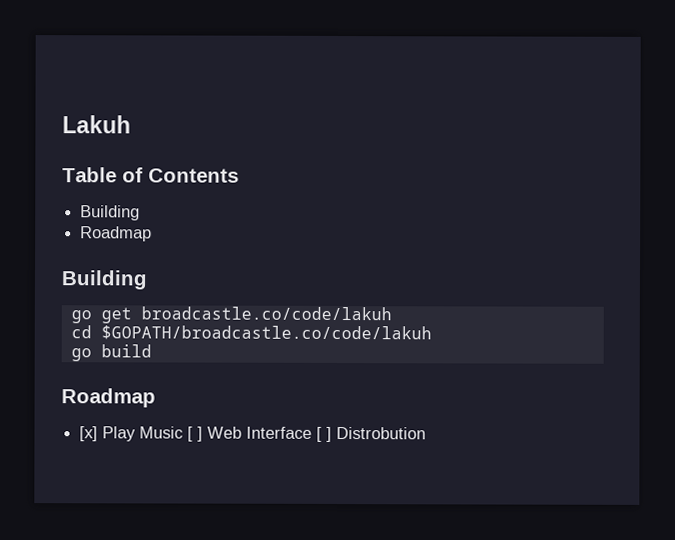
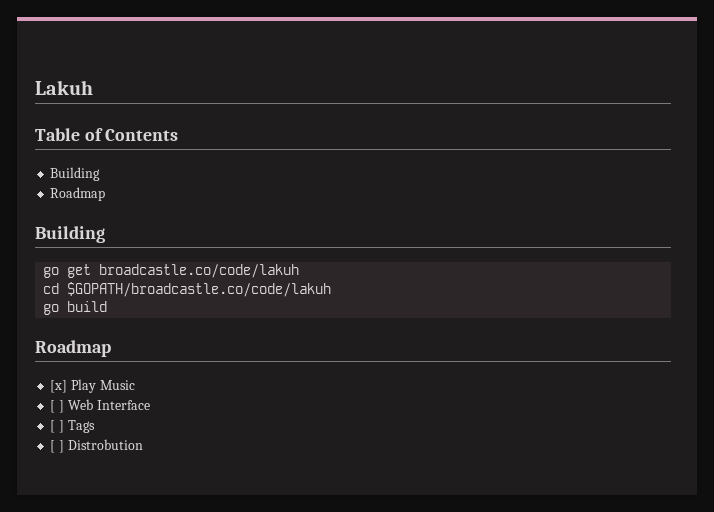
- [x] Play Music [ ] Web Interface [ ] Distrobution
+ [x] Play Music
+ [ ] Web Interface
+ [ ] Tags
+ [ ] Distrobution

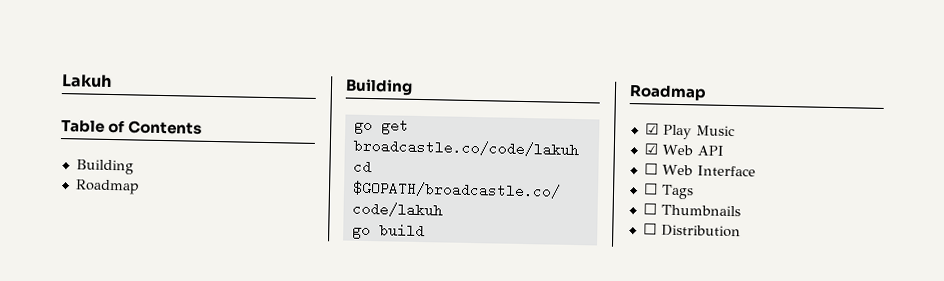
- [x] Play Music
+ ☑ Play Music
- [ ] Web Interface
+ ☑ Web API
+ ☐ Web Interface
- [ ] Tags
+ ☐ Tags
- [ ] Distrobution
+ ☐ Thumbnails
+ ☐ Distribution

